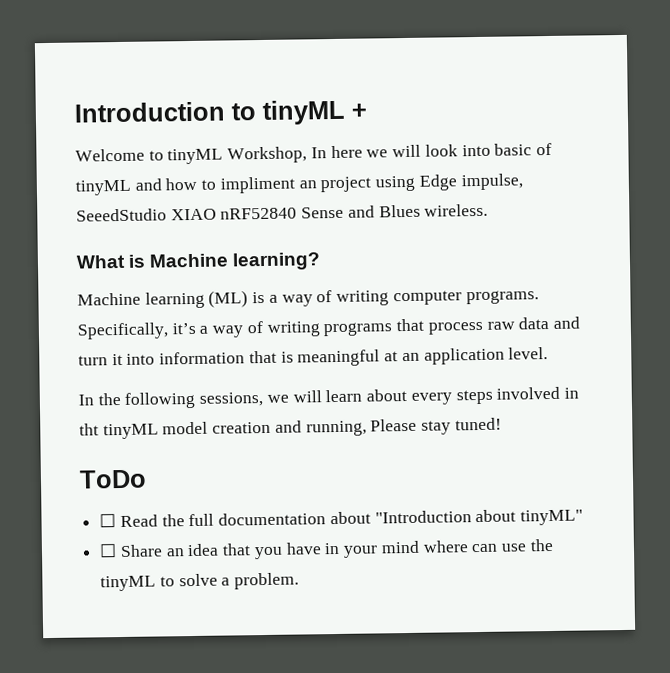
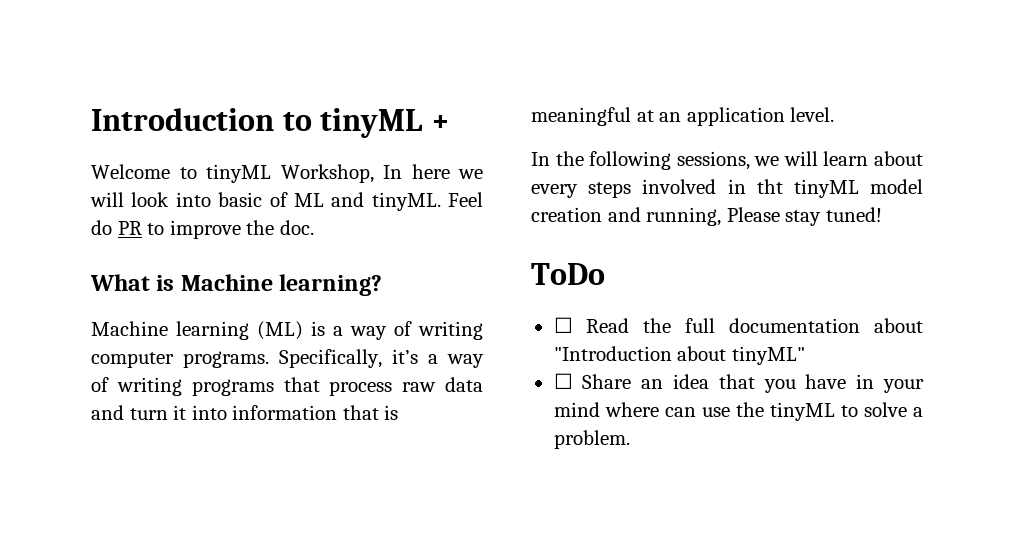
- Welcome to tinyML Workshop, In here we will look into basic of tinyML and how to impliment an project using Edge impulse, SeeedStudio XIAO nRF52840 Sense and Blues wireless.
+ Welcome to tinyML Workshop, In here we will look into basic of ML and tinyML. Feel do PR to improve the doc.

